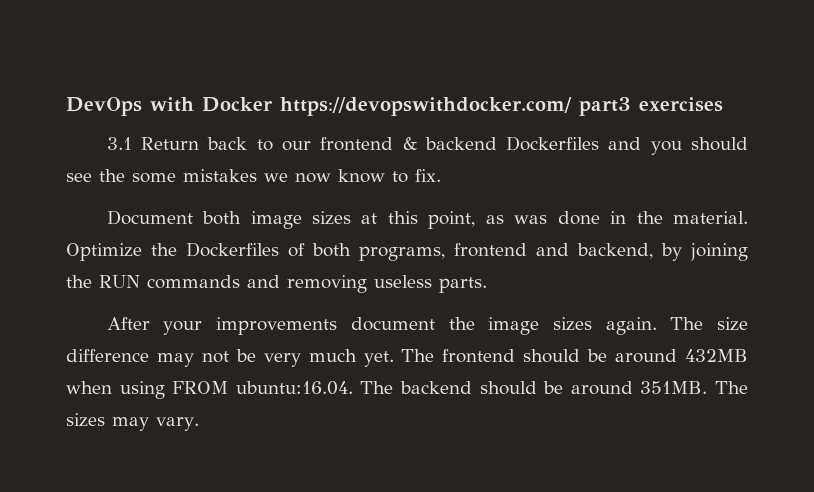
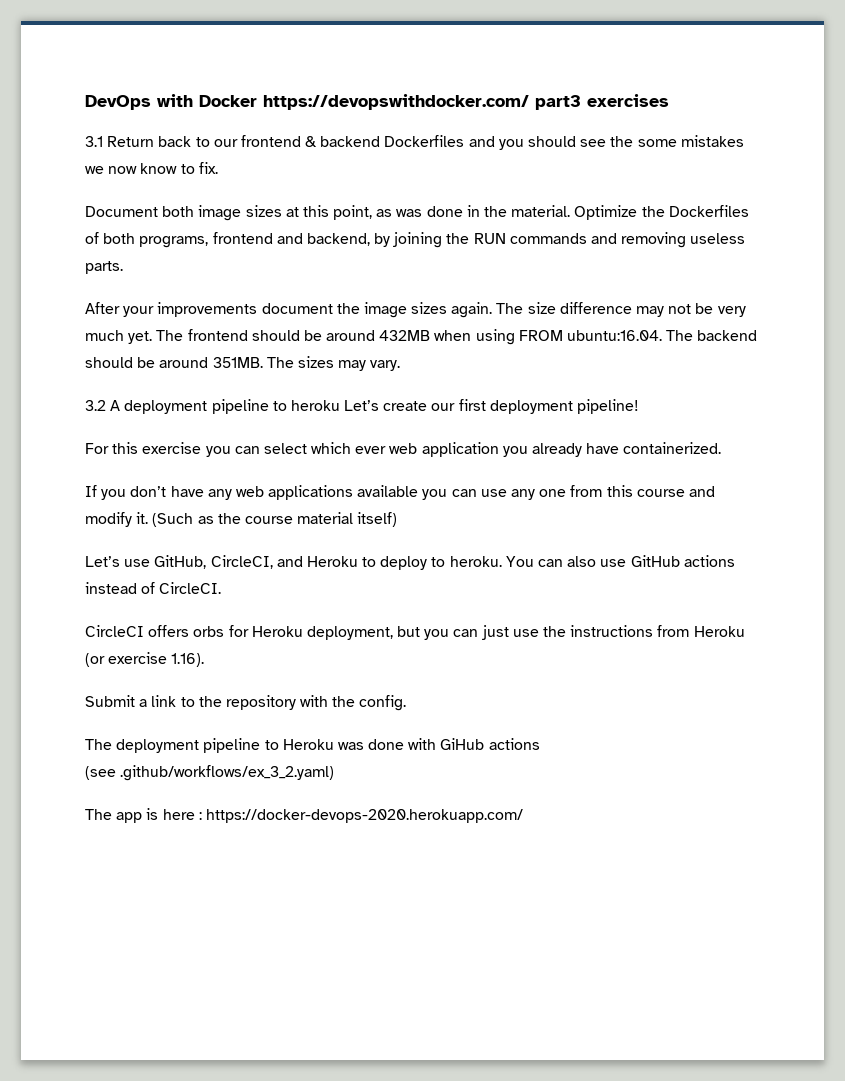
+ 3.2 A deployment pipeline to heroku Let’s create our first deployment pipeline!
+ For this exercise you can select which ever web application you already have containerized.
+ If you don’t have any web applications available you can use any one from this course and modify it. (Such as the course material itself)
+ Let’s use GitHub, CircleCI, and Heroku to deploy to heroku. You can also use GitHub actions instead of CircleCI.
+ CircleCI offers orbs for Heroku deployment, but you can just use the instructions from Heroku (or exercise 1.16).
+ Submit a link to the repository with the config.
+ The deployment pipeline to Heroku was done with GiHub actions
+ (see .github/workflows/ex_3_2.yaml)
+ The app is here : https://docker-devops-2020.herokuapp.com/

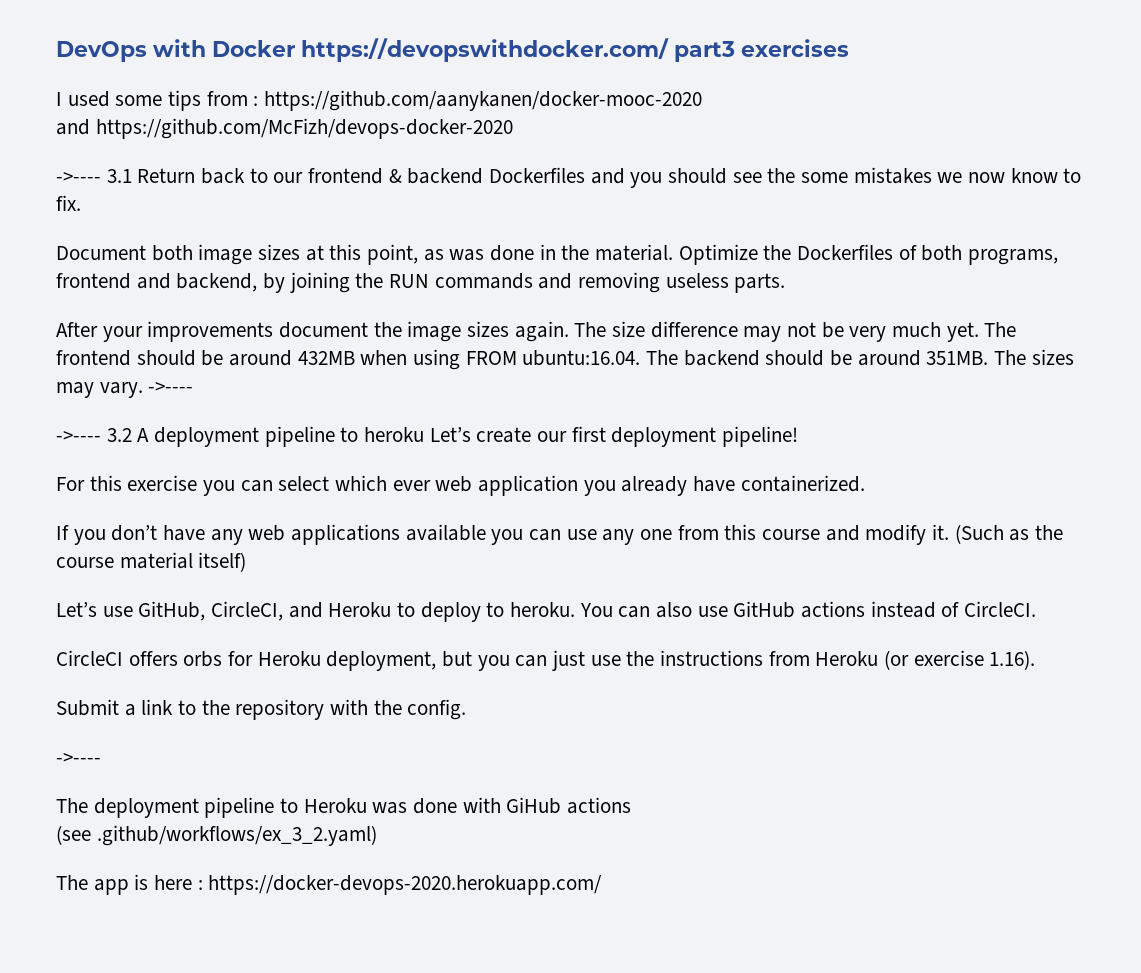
- 3.1 Return back to our frontend & backend Dockerfiles and you should see the some mistakes we now know to fix.
+ I used some tips from : https://github.com/aanykanen/docker-mooc-2020
+ and https://github.com/McFizh/devops-docker-2020
+ ->---- 3.1 Return back to our frontend & backend Dockerfiles and you should see the some mistakes we now know to fix.
- The sizes may vary.
- 3.2 A deployment pipeline to heroku Let’s create our first deployment pipeline!
+ The sizes may vary. ->----
+ ->---- 3.2 A deployment pipeline to heroku Let’s create our first deployment pipeline!
  Submit a link to the repository with the config.
+ ->----

